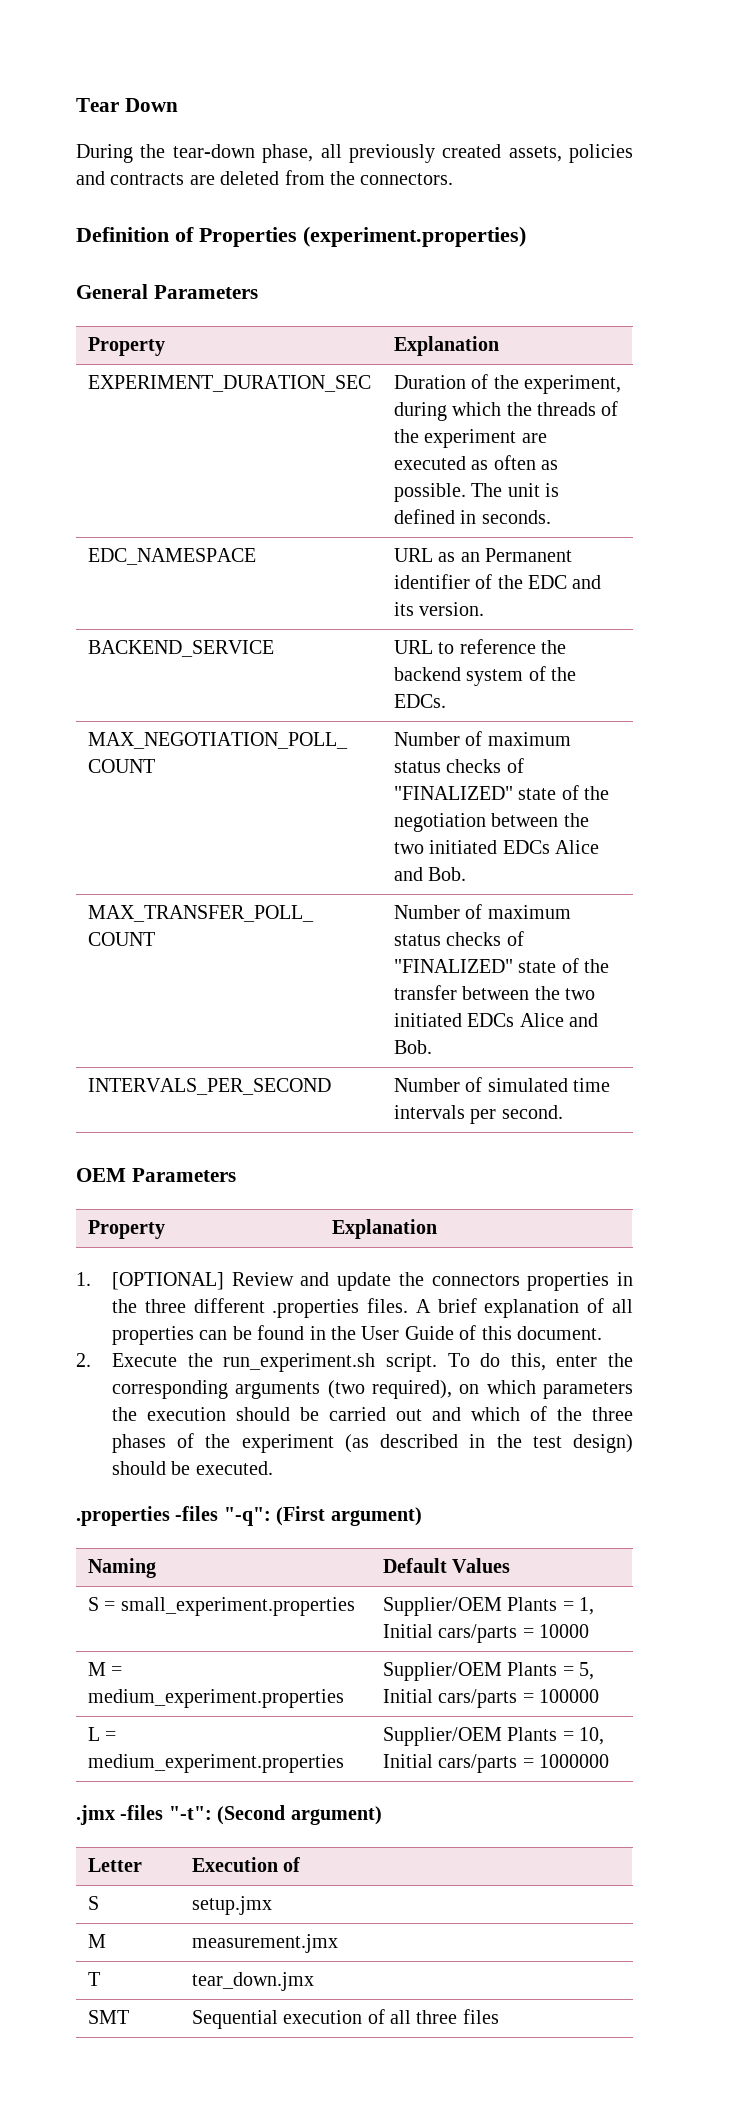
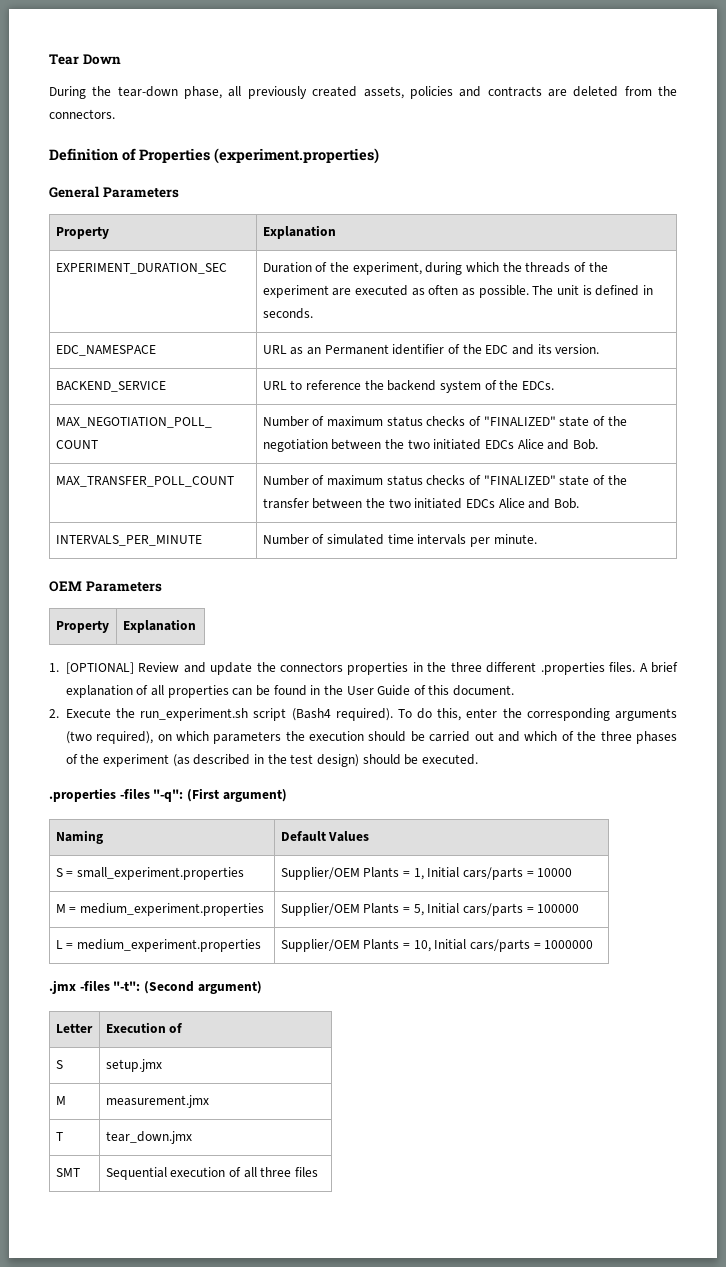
- INTERVALS_PER_SECOND | Number of simulated time intervals per second.
+ INTERVALS_PER_MINUTE | Number of simulated time intervals per minute.
- 2. Execute the run_experiment.sh script.
+ 2. Execute the run_experiment.sh script (Bash4 required).

